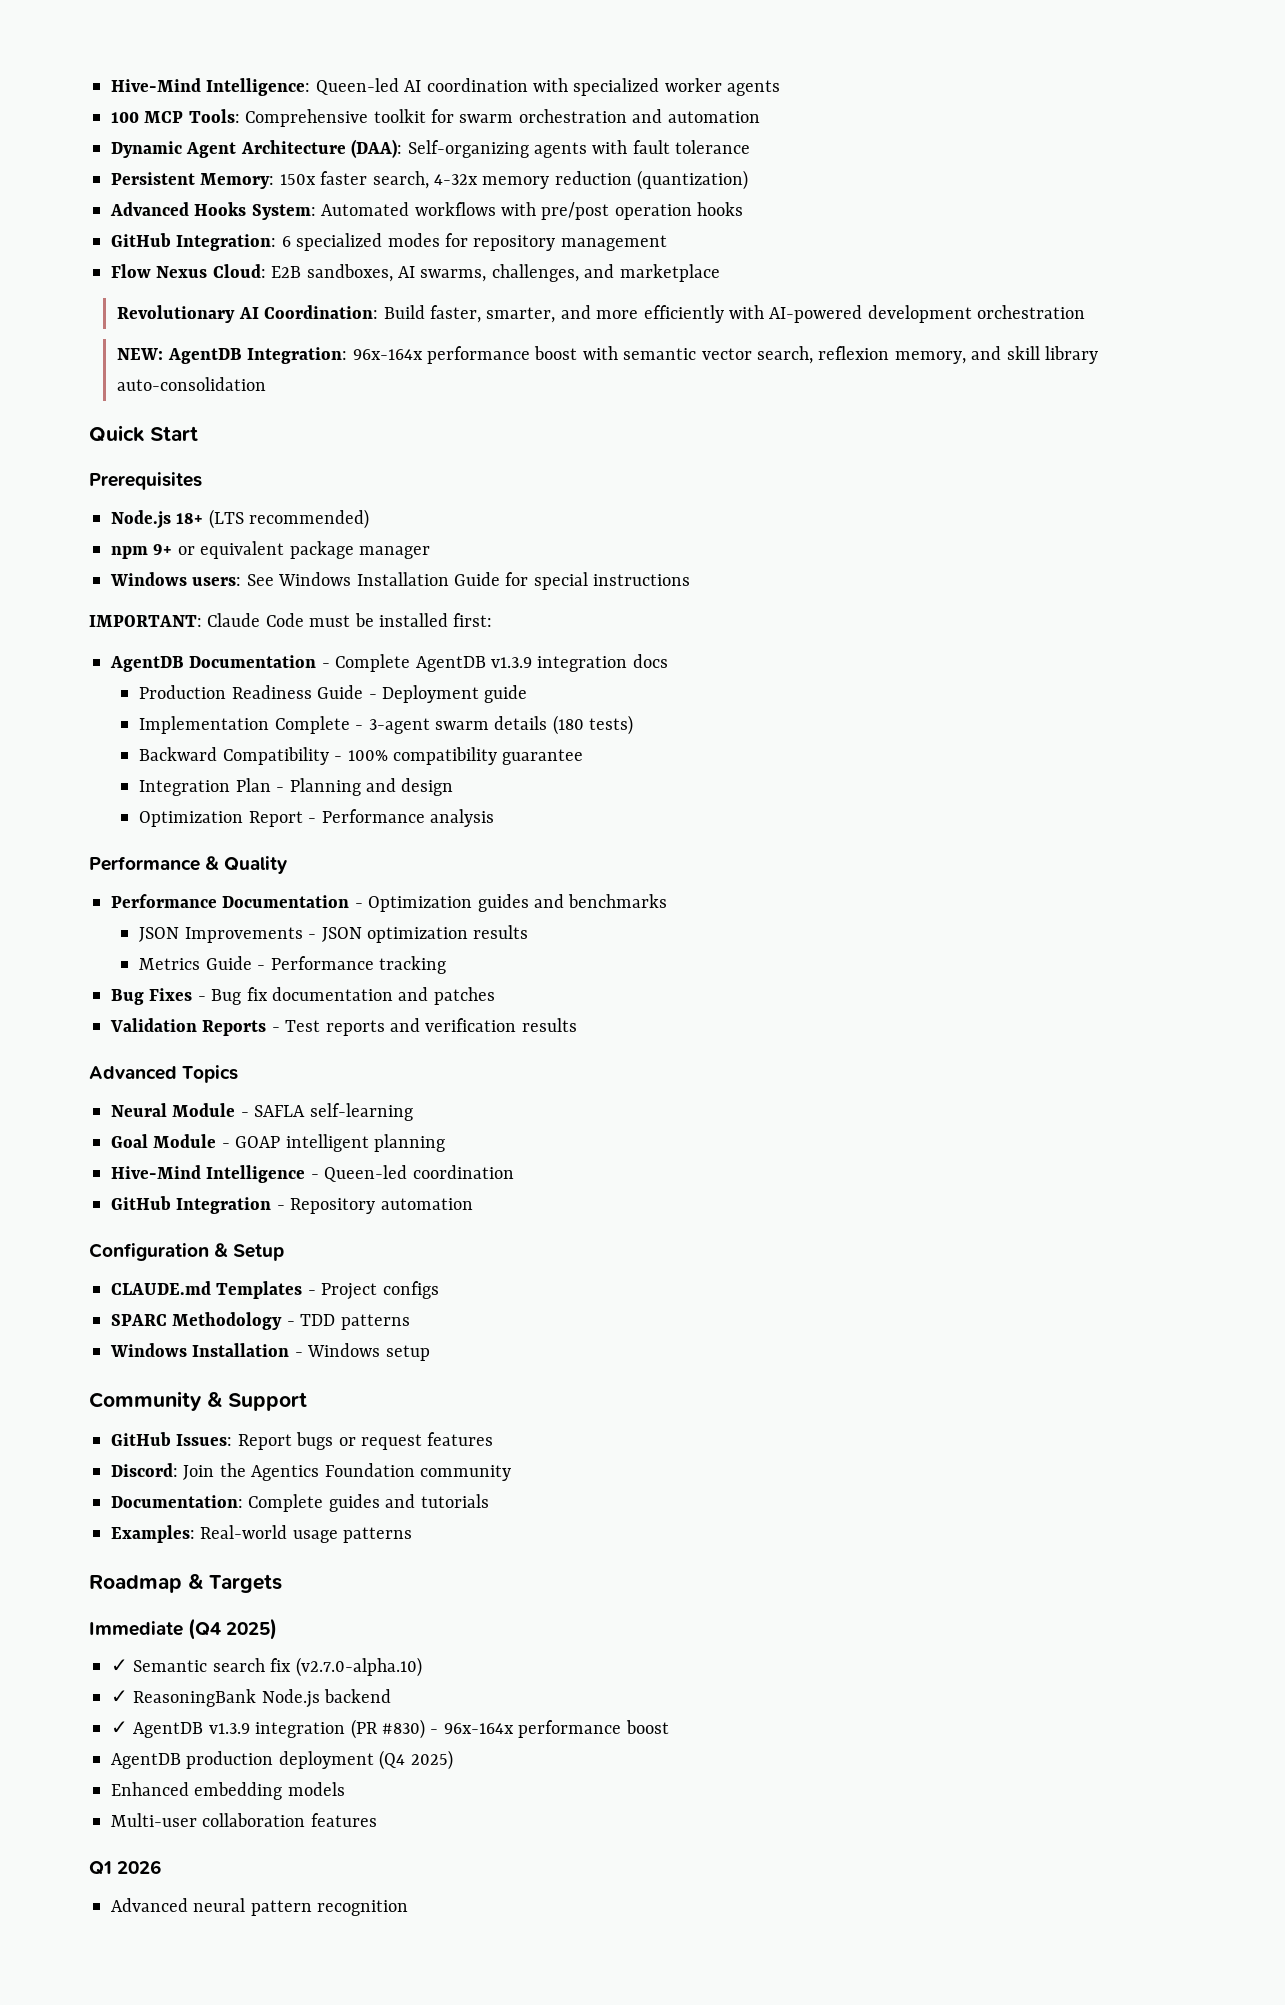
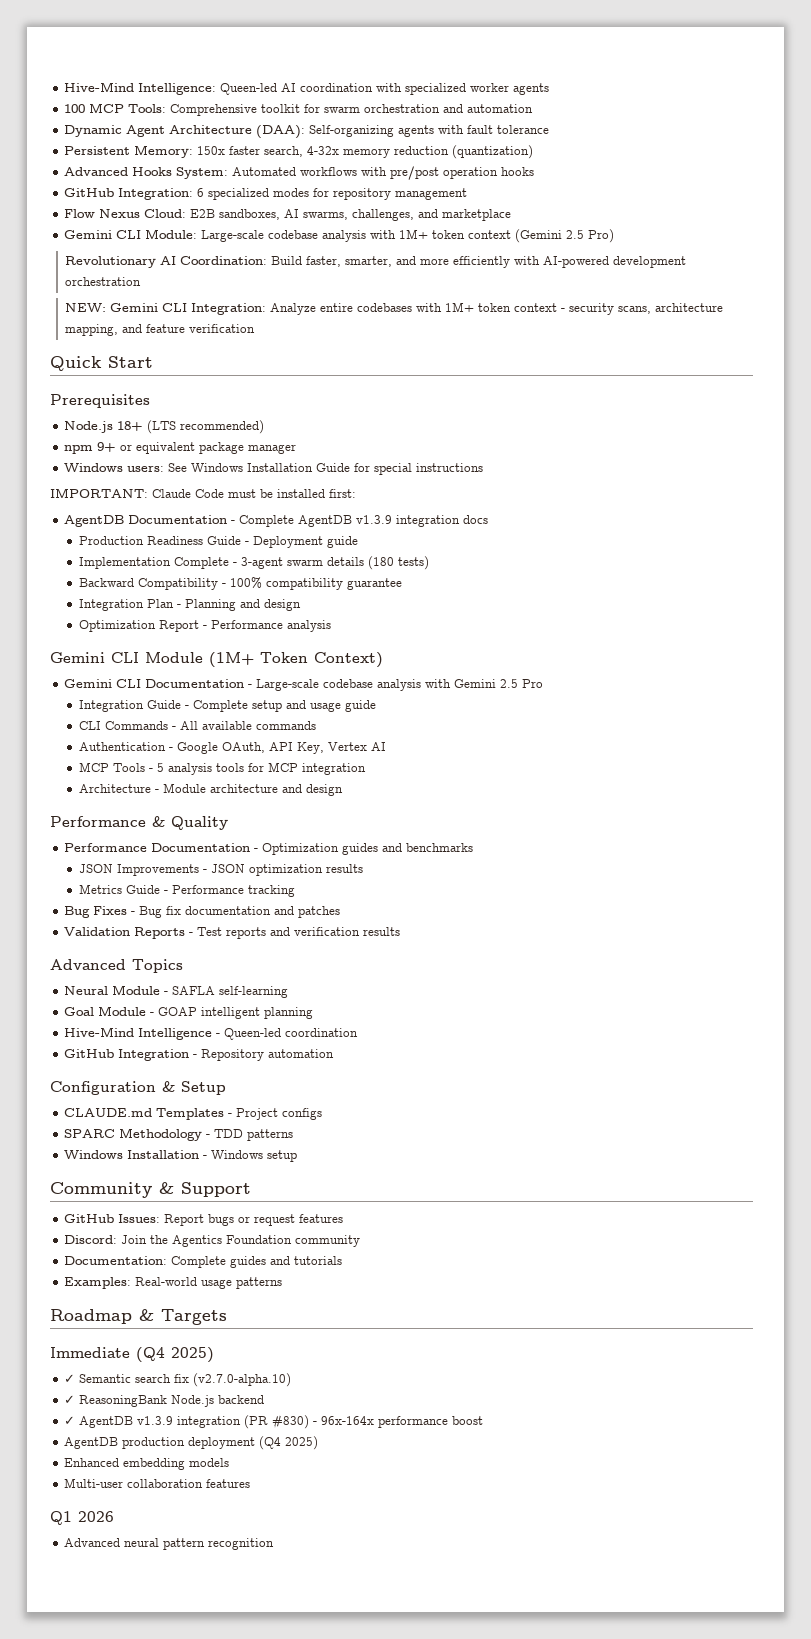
+ Gemini CLI Module: Large-scale codebase analysis with 1M+ token context (Gemini 2.5 Pro)
- NEW: AgentDB Integration: 96x-164x performance boost with semantic vector search, reflexion memory, and skill library auto-consolidation
+ NEW: Gemini CLI Integration: Analyze entire codebases with 1M+ token context - security scans, architecture mapping, and feature verification
+ Gemini CLI Module (1M+ Token Context)
+ Gemini CLI Documentation - Large-scale codebase analysis with Gemini 2.5 Pro
+ Integration Guide - Complete setup and usage guide
+ CLI Commands - All available commands
+ Authentication - Google OAuth, API Key, Vertex AI
+ MCP Tools - 5 analysis tools for MCP integration
+ Architecture - Module architecture and design

